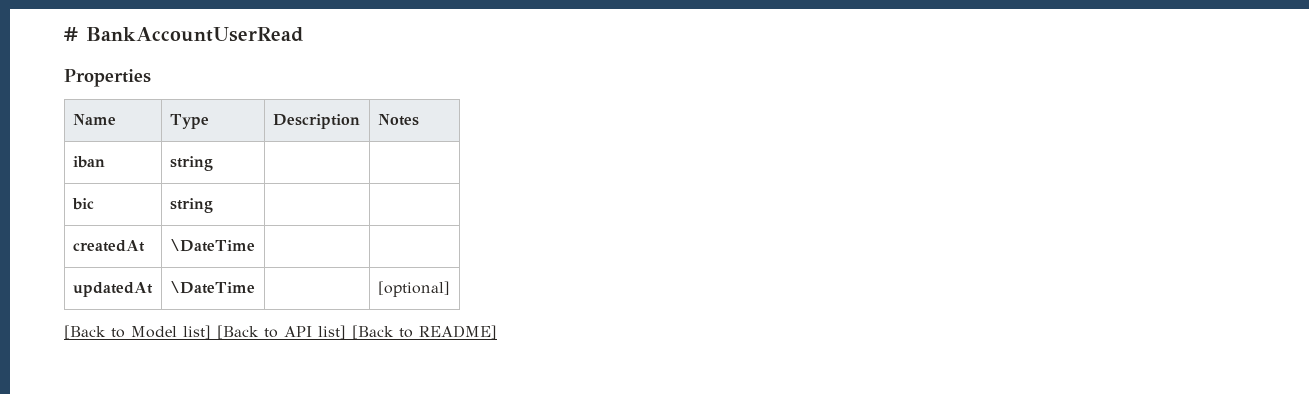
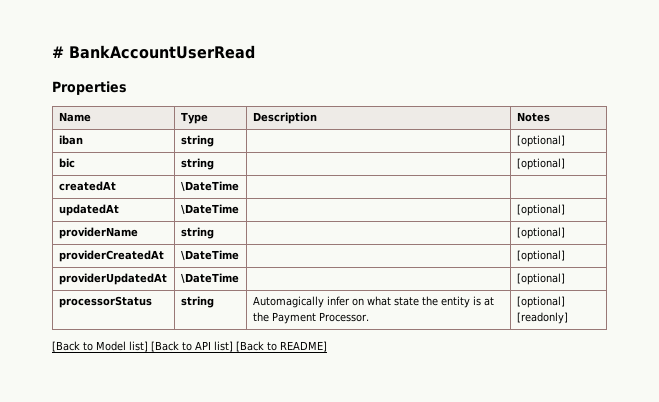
- iban | string | |
+ iban | string | | [optional]
- bic | string | |
+ bic | string | | [optional]
+ providerName | string | | [optional]
+ providerCreatedAt | \DateTime | | [optional]
+ providerUpdatedAt | \DateTime | | [optional]
+ processorStatus | string | Automagically infer on what state the entity is at the Payment Processor. | [optional] [readonly]

